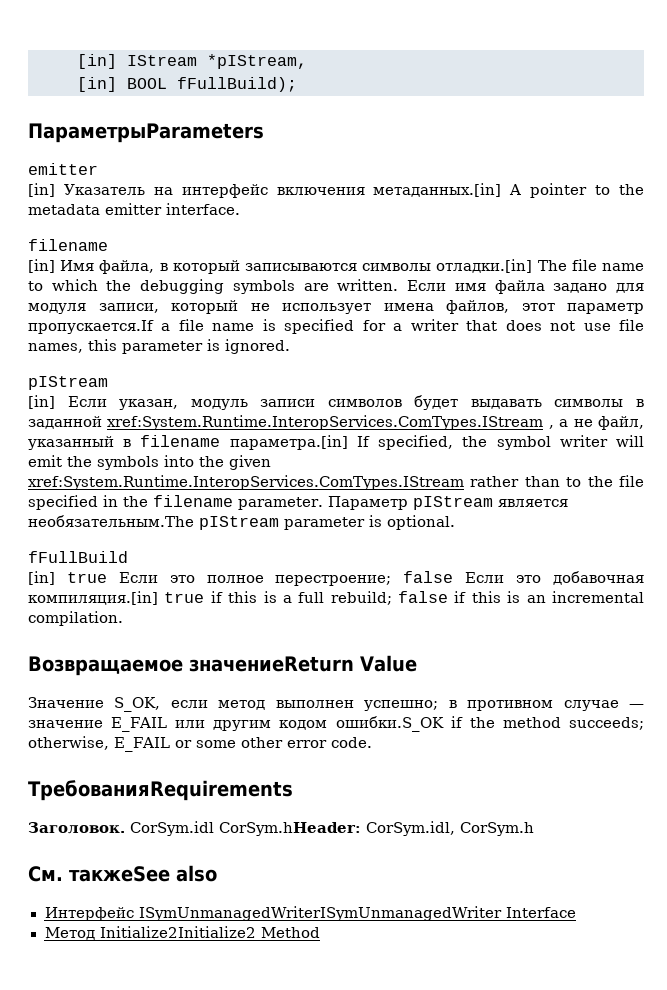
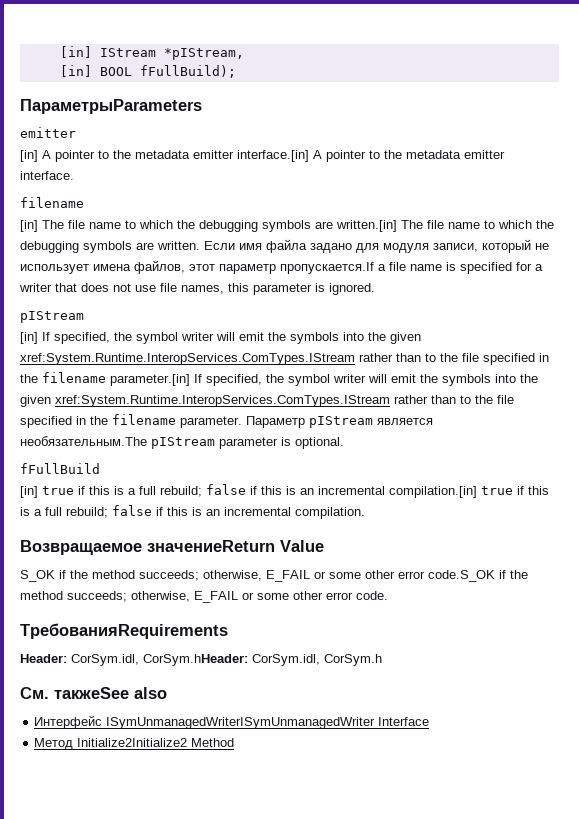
- [in] Указатель на интерфейс включения метаданных.[in] A pointer to the metadata emitter interface.
+ [in] A pointer to the metadata emitter interface.[in] A pointer to the metadata emitter interface.
- [in] Имя файла, в который записываются символы отладки.[in] The file name to which the debugging symbols are written.
+ [in] The file name to which the debugging symbols are written.[in] The file name to which the debugging symbols are written.
- [in] Если указан, модуль записи символов будет выдавать символы в заданной xref:System.Runtime.InteropServices.ComTypes.IStream , а не файл, указанный в filename параметра.[in] If specified, the symbol writer will emit the symbols into the given xref:System.Runtime.InteropServices.ComTypes.IStream rather than to the file specified in the filename parameter.
+ [in] If specified, the symbol writer will emit the symbols into the given xref:System.Runtime.InteropServices.ComTypes.IStream rather than to the file specified in the filename parameter.[in] If specified, the symbol writer will emit the symbols into the given xref:System.Runtime.InteropServices.ComTypes.IStream rather than to the file specified in the filename parameter.
- [in] true Если это полное перестроение; false Если это добавочная компиляция.[in] true if this is a full rebuild; false if this is an incremental compilation.
+ [in] true if this is a full rebuild; false if this is an incremental compilation.[in] true if this is a full rebuild; false if this is an incremental compilation.
- Значение S_OK, если метод выполнен успешно; в противном случае — значение E_FAIL или другим кодом ошибки.S_OK if the method succeeds; otherwise, E_FAIL or some other error code.
+ S_OK if the method succeeds; otherwise, E_FAIL or some other error code.S_OK if the method succeeds; otherwise, E_FAIL or some other error code.
- Заголовок. CorSym.idl CorSym.hHeader: CorSym.idl, CorSym.h
+ Header: CorSym.idl, CorSym.hHeader: CorSym.idl, CorSym.h

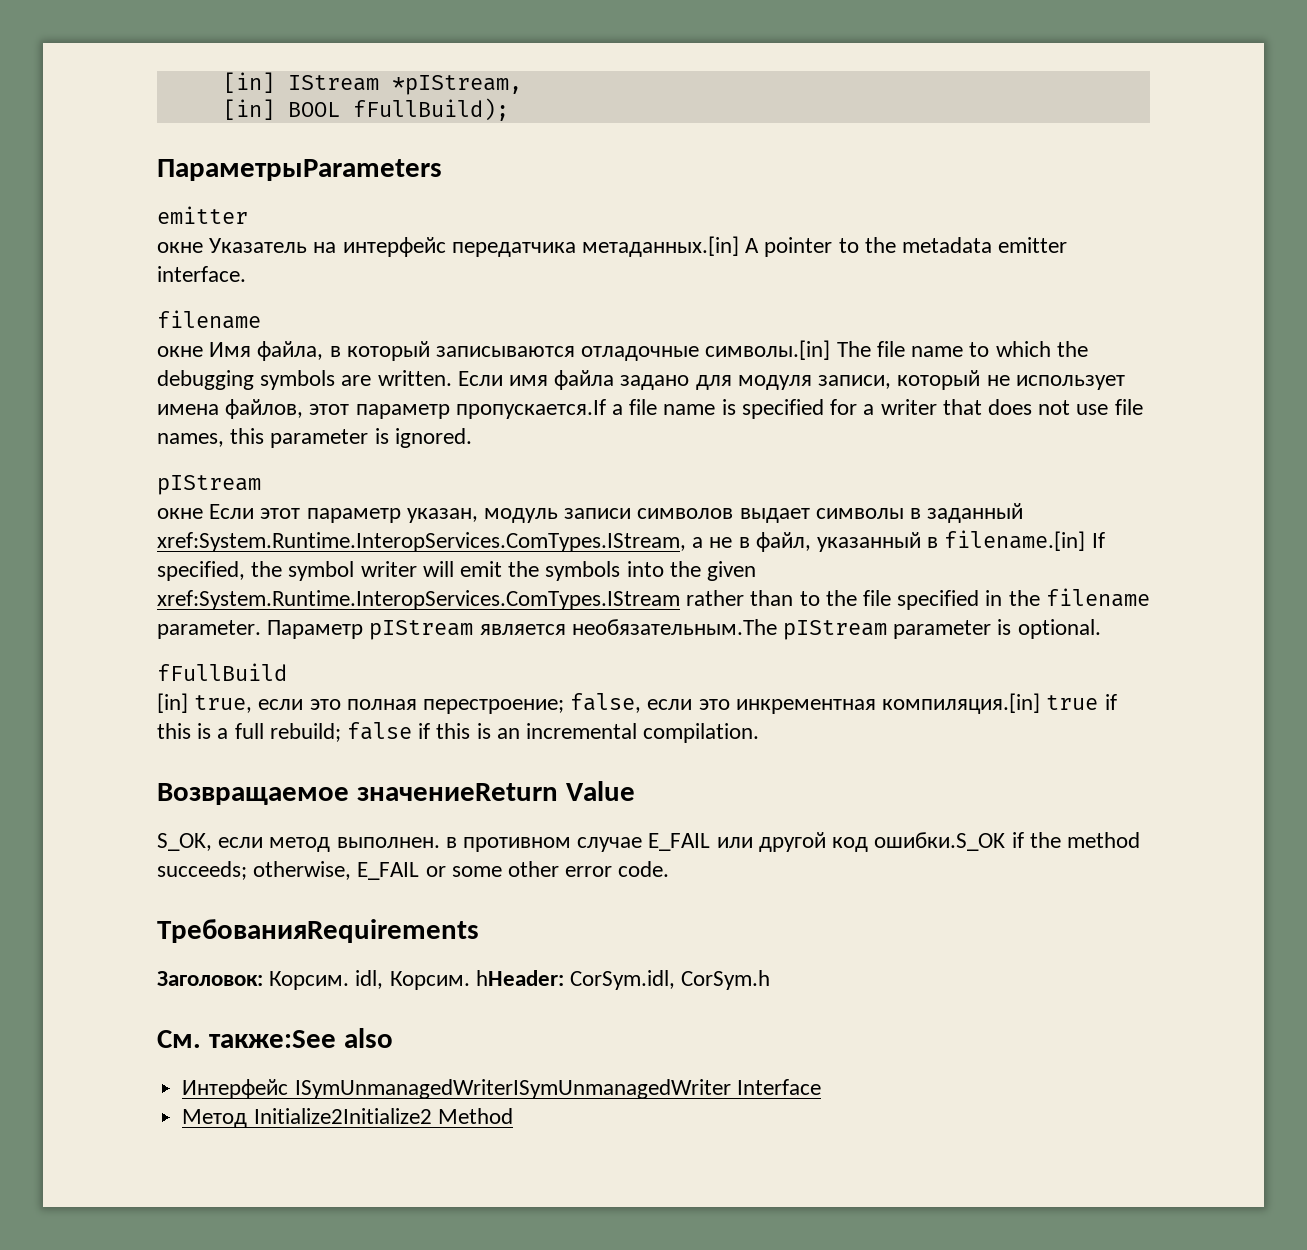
- [in] A pointer to the metadata emitter interface.[in] A pointer to the metadata emitter interface.
+ окне Указатель на интерфейс передатчика метаданных.[in] A pointer to the metadata emitter interface.
- [in] The file name to which the debugging symbols are written.[in] The file name to which the debugging symbols are written.
+ окне Имя файла, в который записываются отладочные символы.[in] The file name to which the debugging symbols are written.
- [in] If specified, the symbol writer will emit the symbols into the given xref:System.Runtime.InteropServices.ComTypes.IStream rather than to the file specified in the filename parameter.[in] If specified, the symbol writer will emit the symbols into the given xref:System.Runtime.InteropServices.ComTypes.IStream rather than to the file specified in the filename parameter.
+ окне Если этот параметр указан, модуль записи символов выдает символы в заданный xref:System.Runtime.InteropServices.ComTypes.IStream, а не в файл, указанный в filename.[in] If specified, the symbol writer will emit the symbols into the given xref:System.Runtime.InteropServices.ComTypes.IStream rather than to the file specified in the filename parameter.
- [in] true if this is a full rebuild; false if this is an incremental compilation.[in] true if this is a full rebuild; false if this is an incremental compilation.
+ [in] true, если это полная перестроение; false, если это инкрементная компиляция.[in] true if this is a full rebuild; false if this is an incremental compilation.
- S_OK if the method succeeds; otherwise, E_FAIL or some other error code.S_OK if the method succeeds; otherwise, E_FAIL or some other error code.
+ S_OK, если метод выполнен. в противном случае E_FAIL или другой код ошибки.S_OK if the method succeeds; otherwise, E_FAIL or some other error code.
- Header: CorSym.idl, CorSym.hHeader: CorSym.idl, CorSym.h
+ Заголовок: Корсим. idl, Корсим. hHeader: CorSym.idl, CorSym.h
- См. такжеSee also
+ См. также:See also

